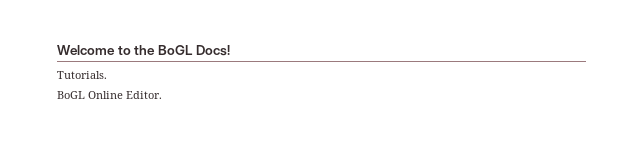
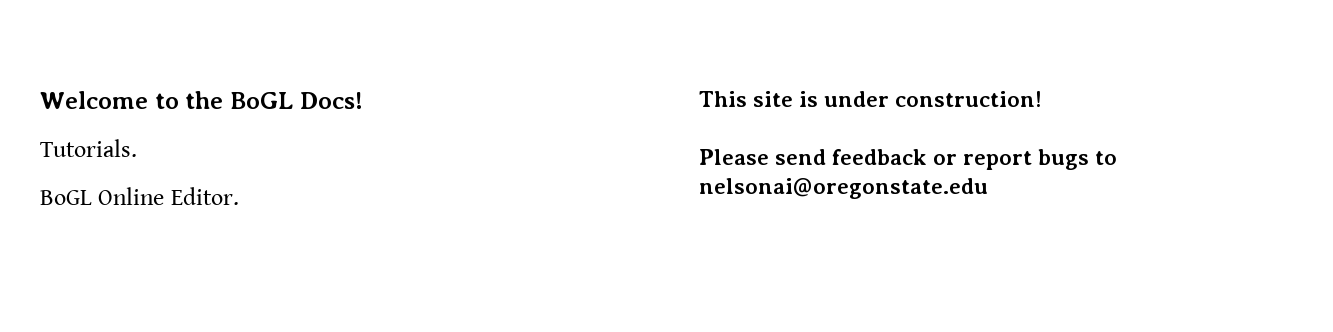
+ This site is under construction!
+ Please send feedback or report bugs to nelsonai@oregonstate.edu

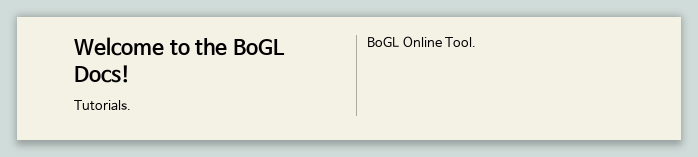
- BoGL Online Editor.
- This site is under construction!
- Please send feedback or report bugs to nelsonai@oregonstate.edu
+ BoGL Online Tool.

